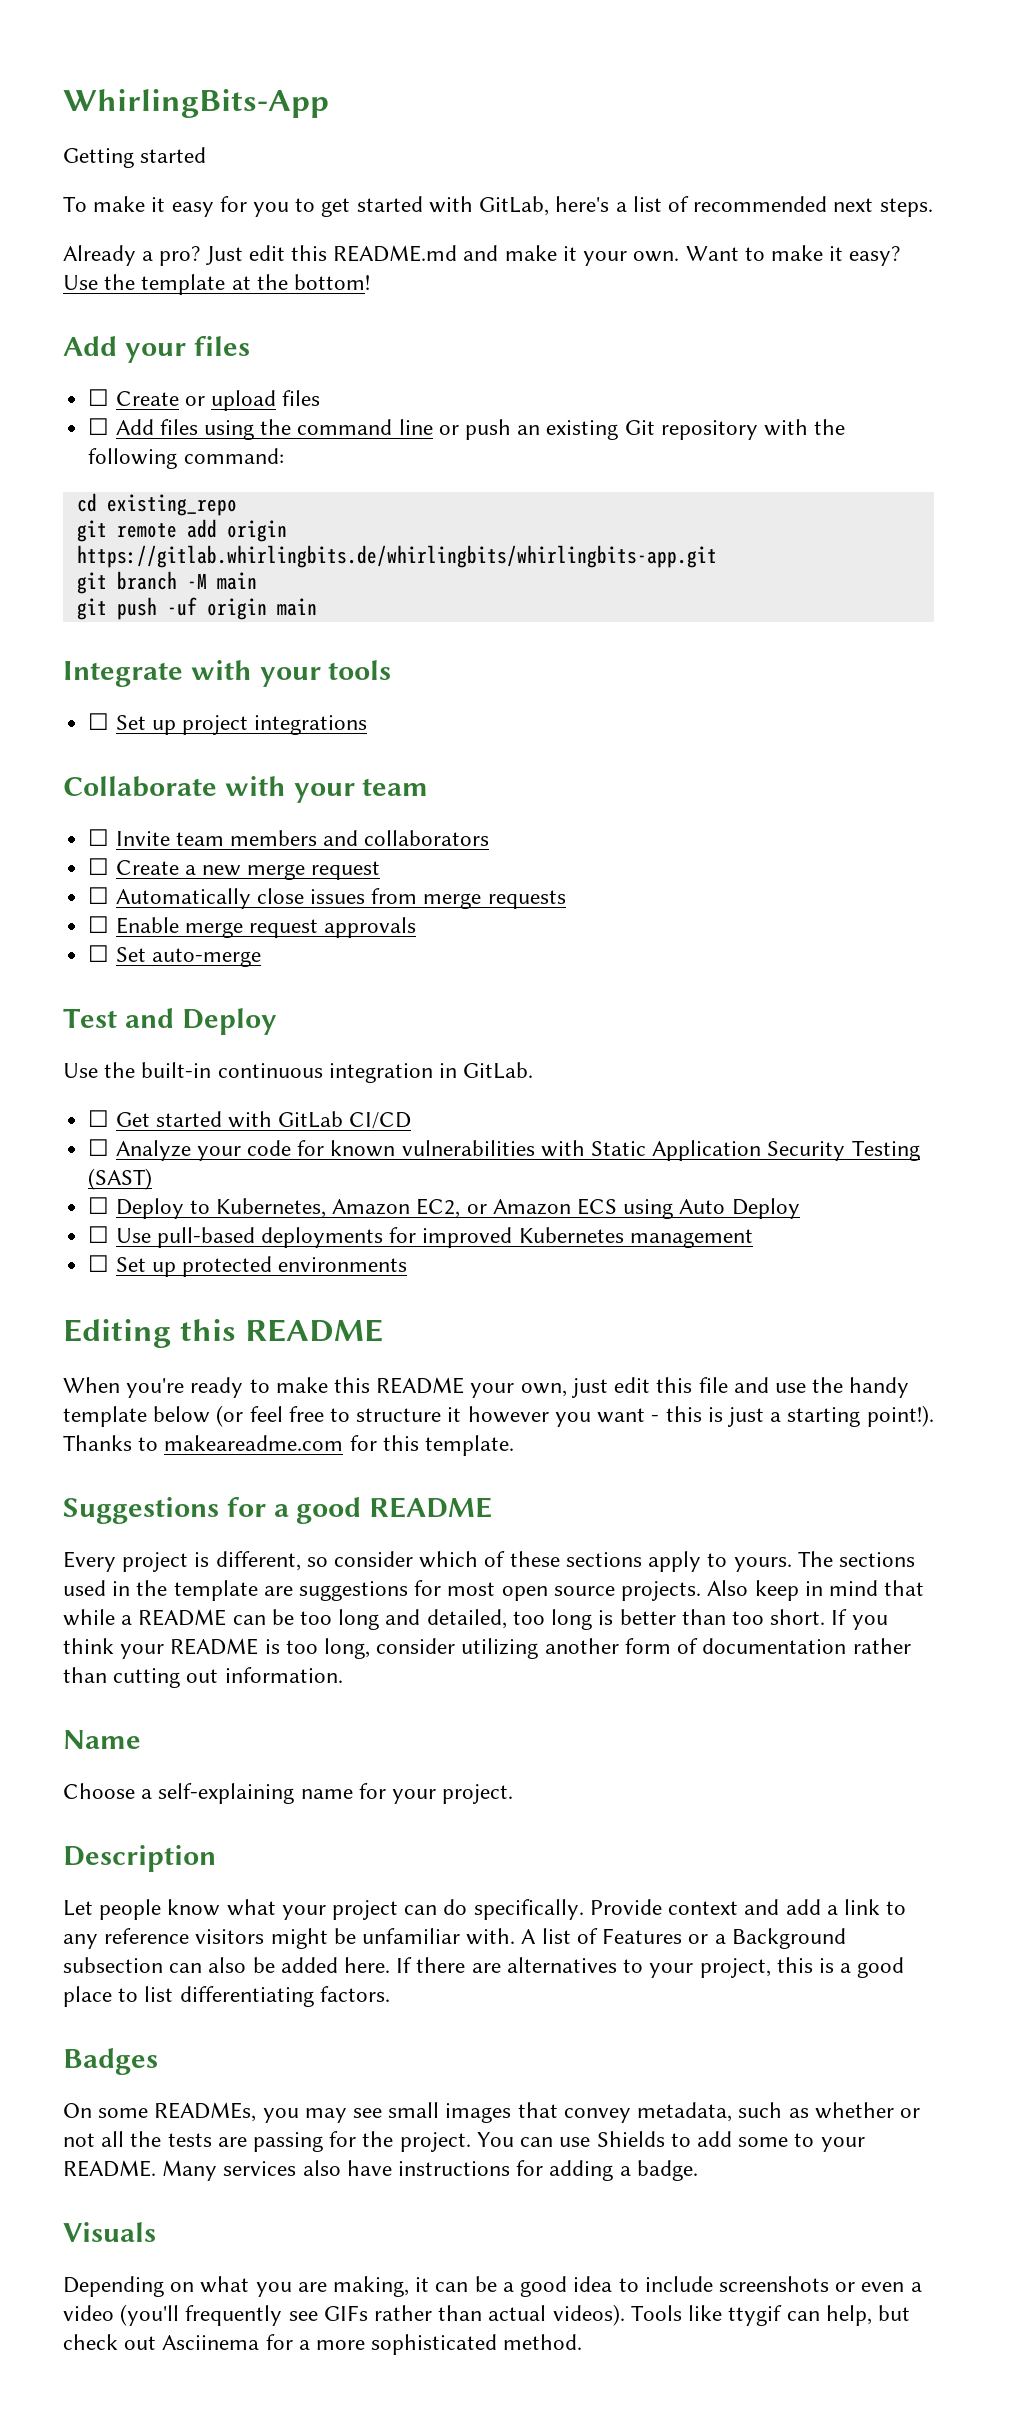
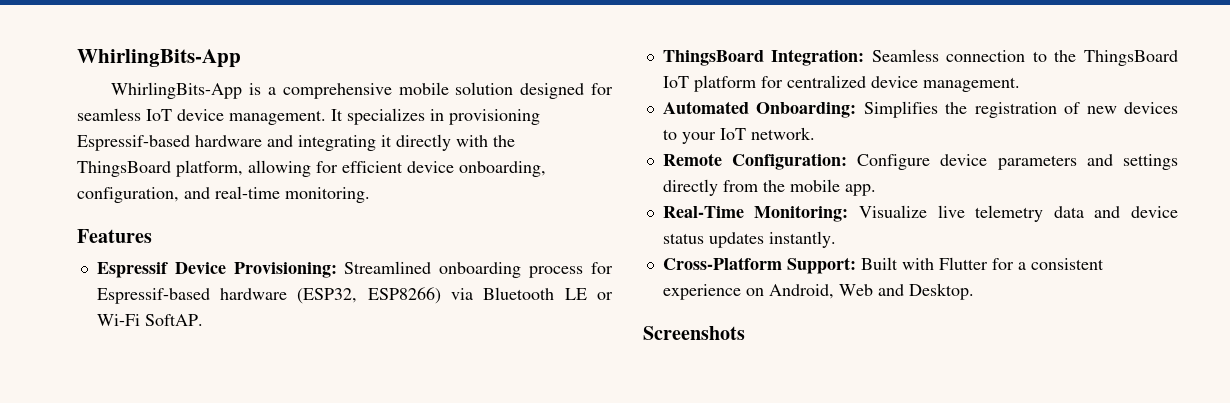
- Getting started
- To make it easy for you to get started with GitLab, here's a list of recommended next steps.
- Already a pro? Just edit this README.md and make it your own. Want to make it easy? Use the template at the bottom!
- Add your files
- ☐ Create or upload files
- ☐ Add files using the command line or push an existing Git repository with the following command:
- cd existing_repo
- git remote add origin https://gitlab.whirlingbits.de/whirlingbits/whirlingbits-app.git
- git branch -M main
- git push -uf origin main
- Integrate with your tools
- ☐ Set up project integrations
- Collaborate with your team
- ☐ Invite team members and collaborators
- ☐ Create a new merge request
- ☐ Automatically close issues from merge requests
- ☐ Enable merge request approvals
- ☐ Set auto-merge
- Test and Deploy
- Use the built-in continuous integration in GitLab.
- ☐ Get started with GitLab CI/CD
- ☐ Analyze your code for known vulnerabilities with Static Application Security Testing (SAST)
- ☐ Deploy to Kubernetes, Amazon EC2, or Amazon ECS using Auto Deploy
- ☐ Use pull-based deployments for improved Kubernetes management
- ☐ Set up protected environments
- Editing this README
- When you're ready to make this README your own, just edit this file and use the handy template below (or feel free to structure it however you want - this is just a starting point!). Thanks to makeareadme.com for this template.
- Suggestions for a good README
- Every project is different, so consider which of these sections apply to yours. The sections used in the template are suggestions for most open source projects. Also keep in mind that while a README can be too long and detailed, too long is better than too short. If you think your README is too long, consider utilizing another form of documentation rather than cutting out information.
- Name
- Choose a self-explaining name for your project.
- Description
- Let people know what your project can do specifically. Provide context and add a link to any reference visitors might be unfamiliar with. A list of Features or a Background subsection can also be added here. If there are alternatives to your project, this is a good place to list differentiating factors.
- Badges
- On some READMEs, you may see small images that convey metadata, such as whether or not all the tests are passing for the project. You can use Shields to add some to your README. Many services also have instructions for adding a badge.
- Visuals
- Depending on what you are making, it can be a good idea to include screenshots or even a video (you'll frequently see GIFs rather than actual videos). Tools like ttygif can help, but check out Asciinema for a more sophisticated method.
+ WhirlingBits-App is a comprehensive mobile solution designed for seamless IoT device management. It specializes in provisioning Espressif-based hardware and integrating it directly with the ThingsBoard platform, allowing for efficient device onboarding, configuration, and real-time monitoring.
+ Features
+ Espressif Device Provisioning: Streamlined onboarding process for Espressif-based hardware (ESP32, ESP8266) via Bluetooth LE or Wi-Fi SoftAP.
+ ThingsBoard Integration: Seamless connection to the ThingsBoard IoT platform for centralized device management.
+ Automated Onboarding: Simplifies the registration of new devices to your IoT network.
+ Remote Configuration: Configure device parameters and settings directly from the mobile app.
+ Real-Time Monitoring: Visualize live telemetry data and device status updates instantly.
+ Cross-Platform Support: Built with Flutter for a consistent experience on Android, Web and Desktop.
+ Screenshots

